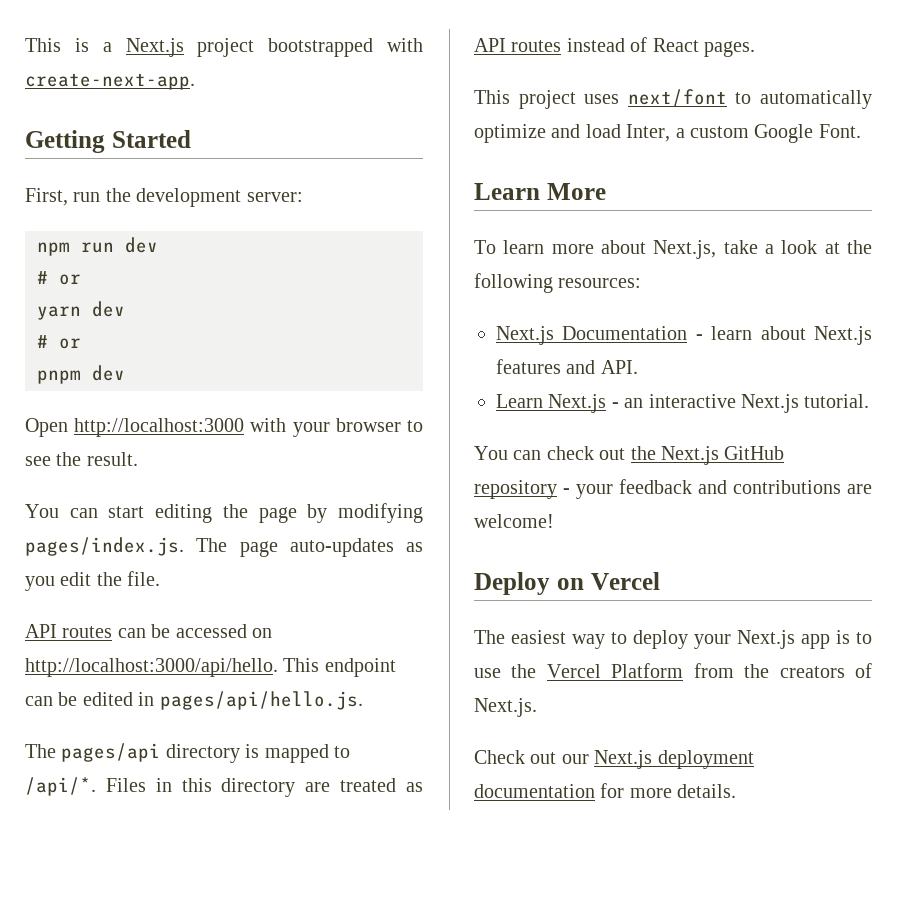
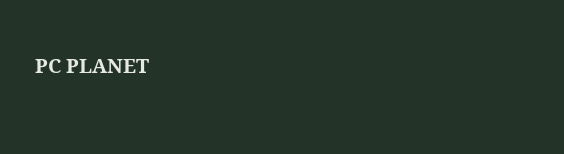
- This is a Next.js project bootstrapped with create-next-app.
- Getting Started
- First, run the development server:
- npm run dev
- # or
- yarn dev
- # or
- pnpm dev
- Open http://localhost:3000 with your browser to see the result.
- You can start editing the page by modifying pages/index.js. The page auto-updates as you edit the file.
- API routes can be accessed on http://localhost:3000/api/hello. This endpoint can be edited in pages/api/hello.js.
- The pages/api directory is mapped to /api/*. Files in this directory are treated as API routes instead of React pages.
- This project uses next/font to automatically optimize and load Inter, a custom Google Font.
- Learn More
- To learn more about Next.js, take a look at the following resources:
- Next.js Documentation - learn about Next.js features and API.
- Learn Next.js - an interactive Next.js tutorial.
- You can check out the Next.js GitHub repository - your feedback and contributions are welcome!
- Deploy on Vercel
- The easiest way to deploy your Next.js app is to use the Vercel Platform from the creators of Next.js.
- Check out our Next.js deployment documentation for more details.
+ PC PLANET

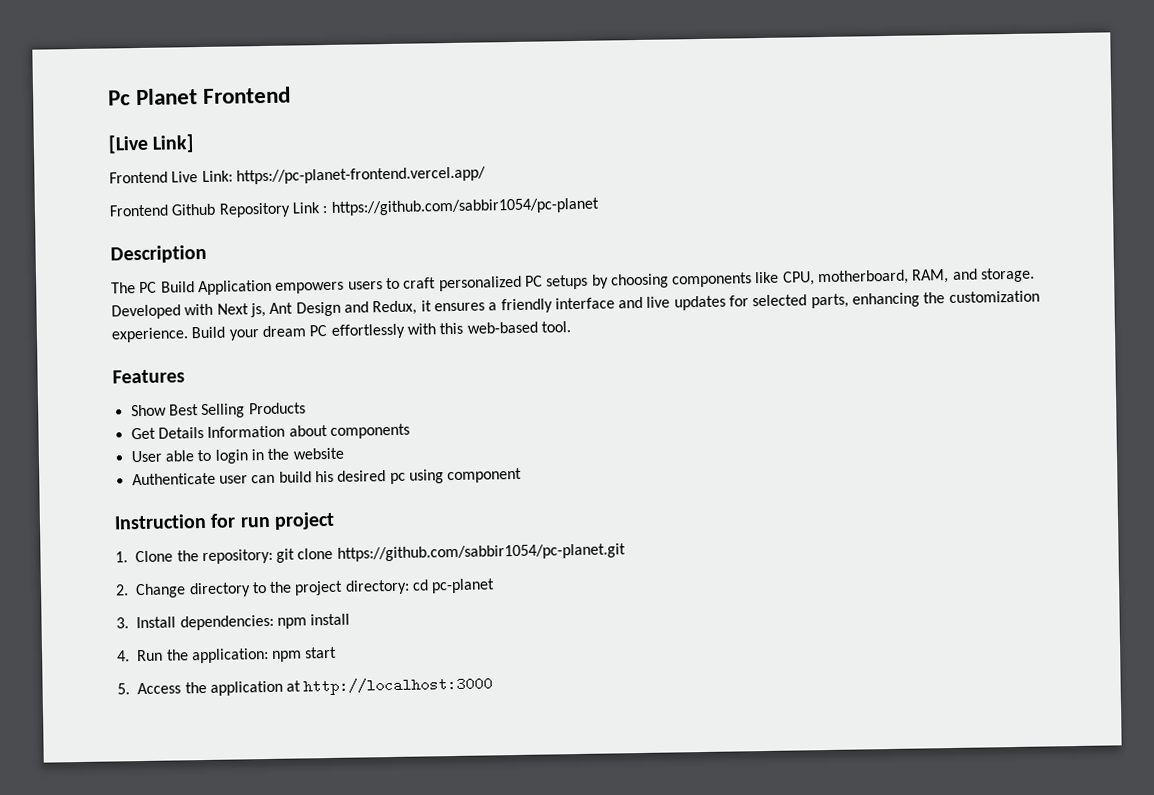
- PC PLANET
+ Pc Planet Frontend
+ [Live Link]
+ Frontend Live Link: https://pc-planet-frontend.vercel.app/
+ Frontend Github Repository Link : https://github.com/sabbir1054/pc-planet
+ Description
+ The PC Build Application empowers users to craft personalized PC setups by choosing components like CPU, motherboard, RAM, and storage. Developed with Next js, Ant Design and Redux, it ensures a friendly interface and live updates for selected parts, enhancing the customization experience. Build your dream PC effortlessly with this web-based tool.
+ Features
+ Show Best Selling Products
+ Get Details Information about components
+ User able to login in the website
+ Authenticate user can build his desired pc using component
+ Instruction for run project
+ 1. Clone the repository: git clone https://github.com/sabbir1054/pc-planet.git
+ 2. Change directory to the project directory: cd pc-planet
+ 3. Install dependencies: npm install
+ 4. Run the application: npm start
+ 5. Access the application at http://localhost:3000

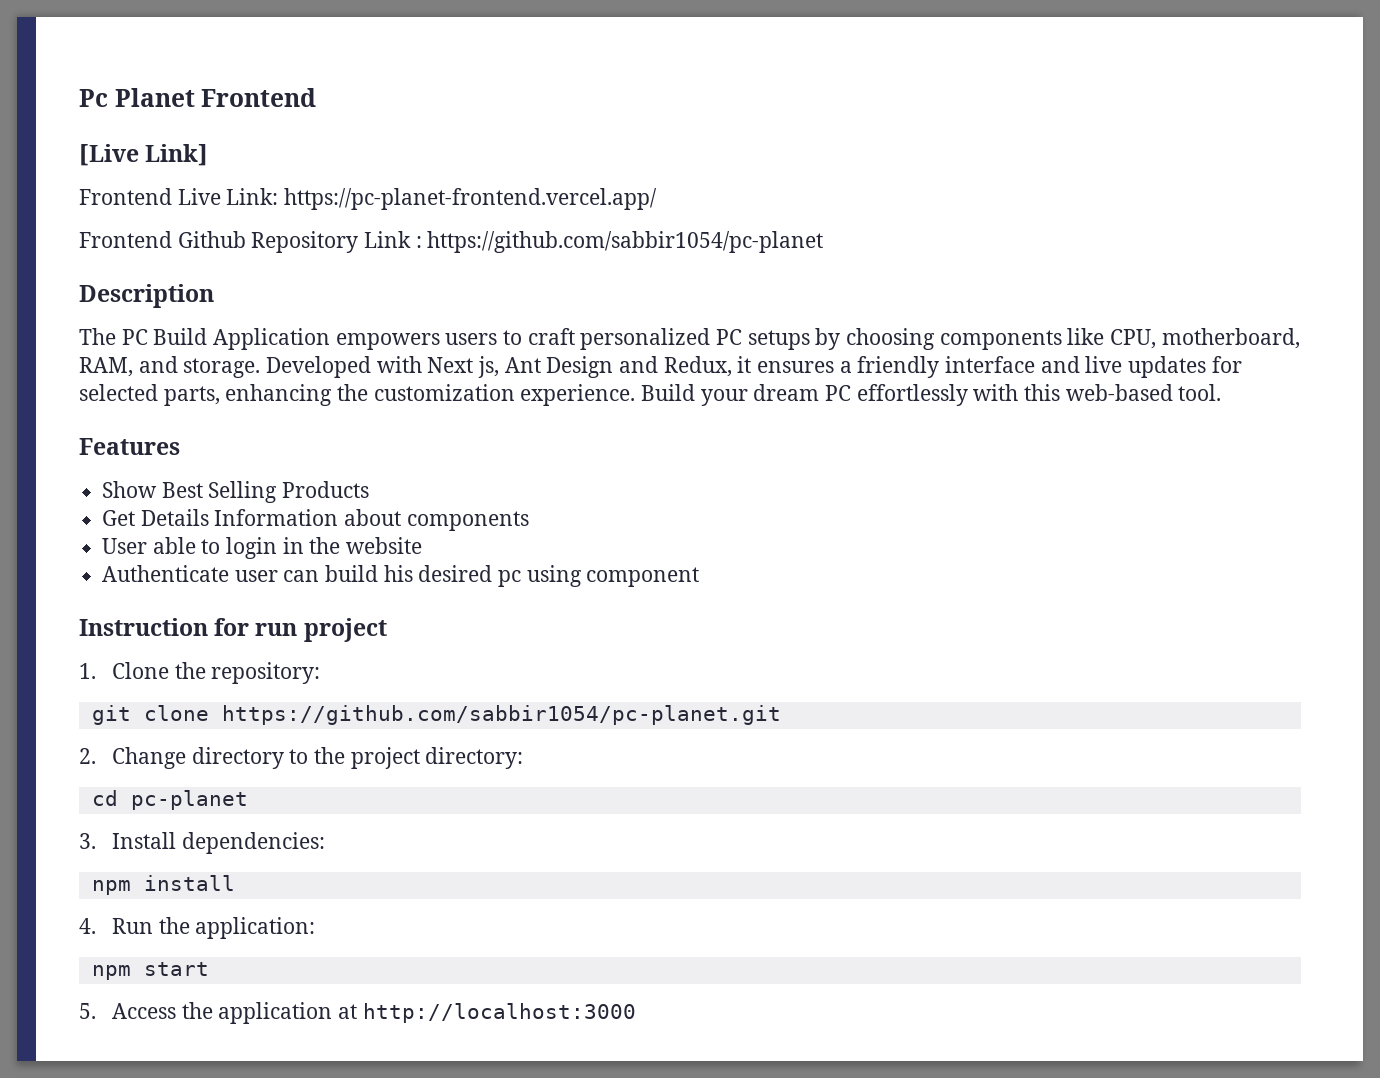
- 1. Clone the repository: git clone https://github.com/sabbir1054/pc-planet.git
+ 1. Clone the repository:
+ git clone https://github.com/sabbir1054/pc-planet.git
- 2. Change directory to the project directory: cd pc-planet
+ 2. Change directory to the project directory:
+ cd pc-planet
- 3. Install dependencies: npm install
+ 3. Install dependencies:
+ npm install
- 4. Run the application: npm start
+ 4. Run the application:
+ npm start

